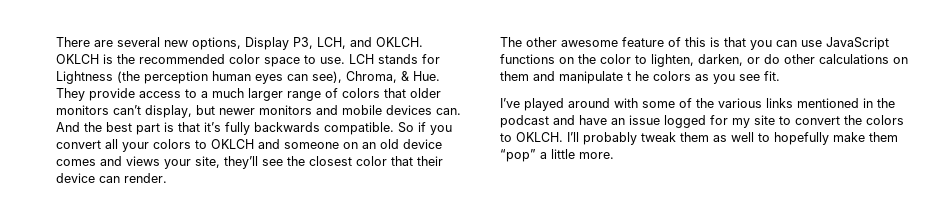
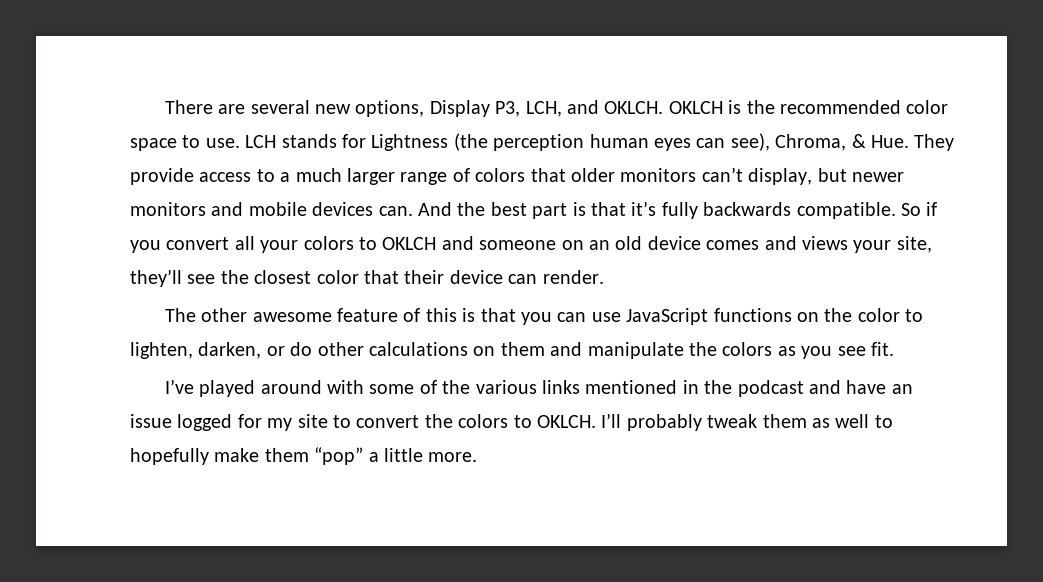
- The other awesome feature of this is that you can use JavaScript functions on the color to lighten, darken, or do other calculations on them and manipulate t he colors as you see fit.
+ The other awesome feature of this is that you can use JavaScript functions on the color to lighten, darken, or do other calculations on them and manipulate the colors as you see fit.

